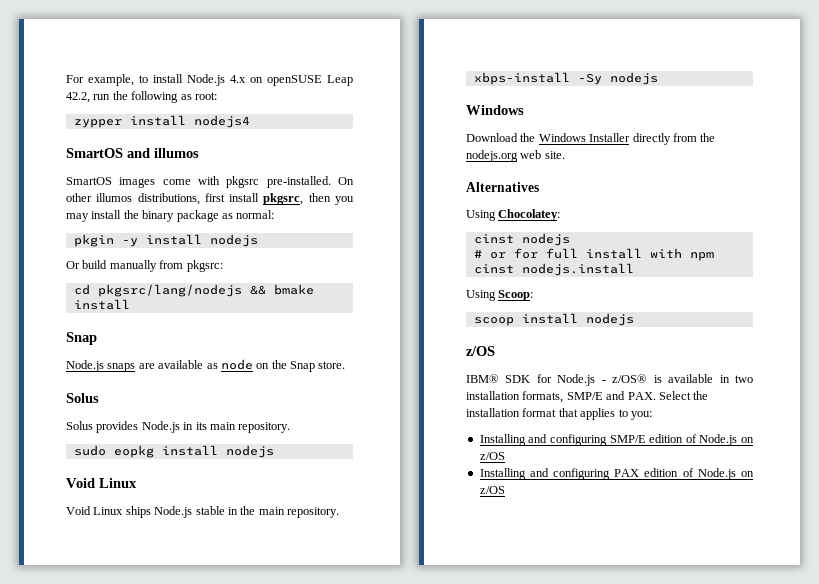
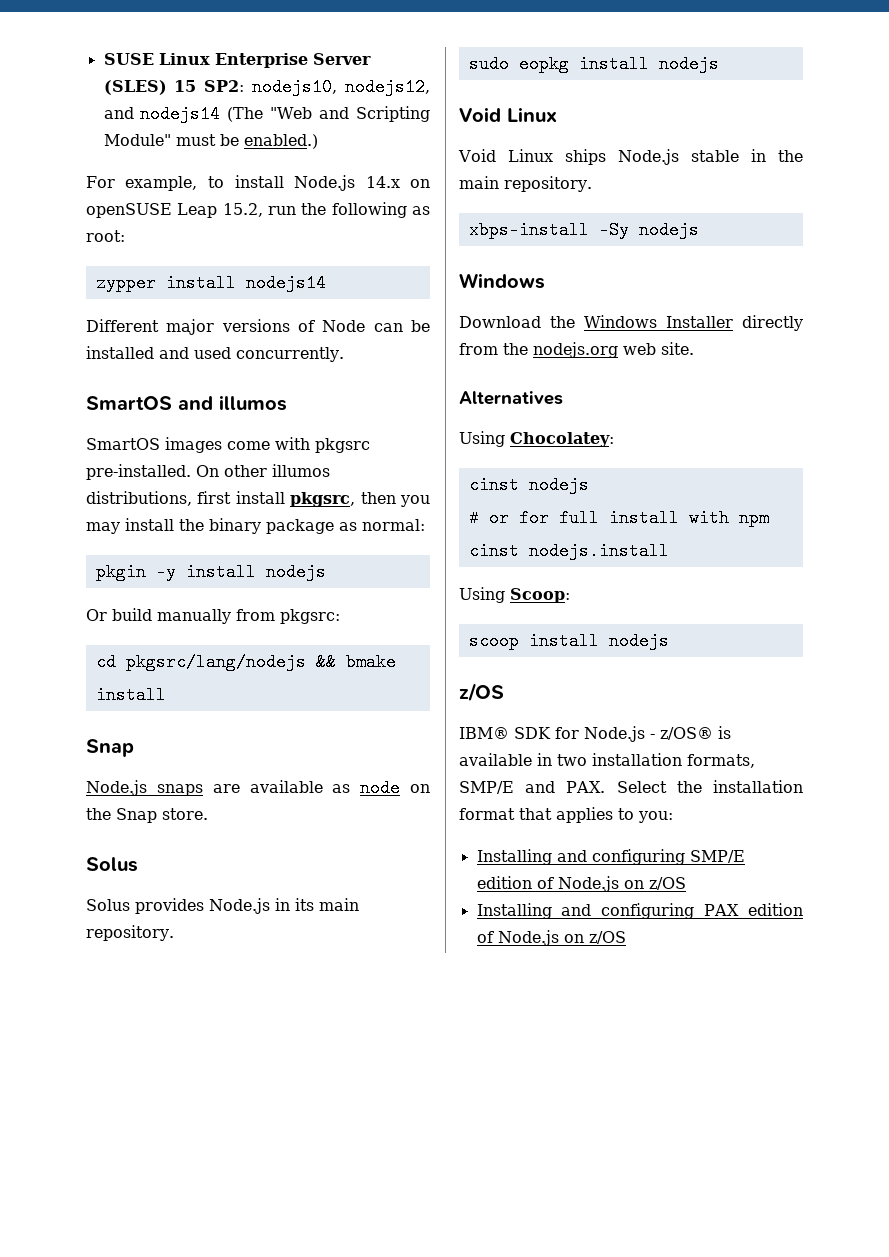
+ SUSE Linux Enterprise Server (SLES) 15 SP2: nodejs10, nodejs12, and nodejs14 (The "Web and Scripting Module" must be enabled.)
- For example, to install Node.js 4.x on openSUSE Leap 42.2, run the following as root:
+ For example, to install Node.js 14.x on openSUSE Leap 15.2, run the following as root:
- zypper install nodejs4
+ zypper install nodejs14
+ Different major versions of Node can be installed and used concurrently.

